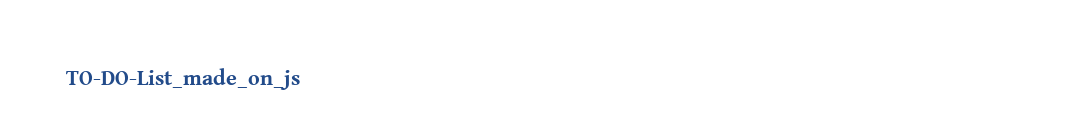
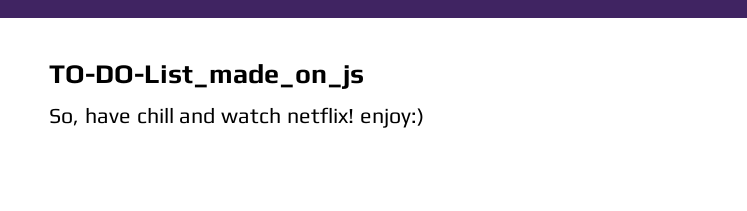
+ So, have chill and watch netflix! enjoy:)

